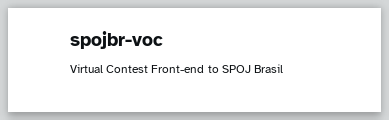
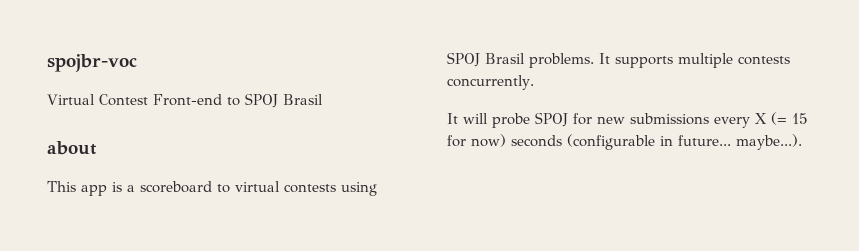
+ about
+ This app is a scoreboard to virtual contests using SPOJ Brasil problems. It supports multiple contests concurrently.
+ It will probe SPOJ for new submissions every X (= 15 for now) seconds (configurable in future... maybe...).

